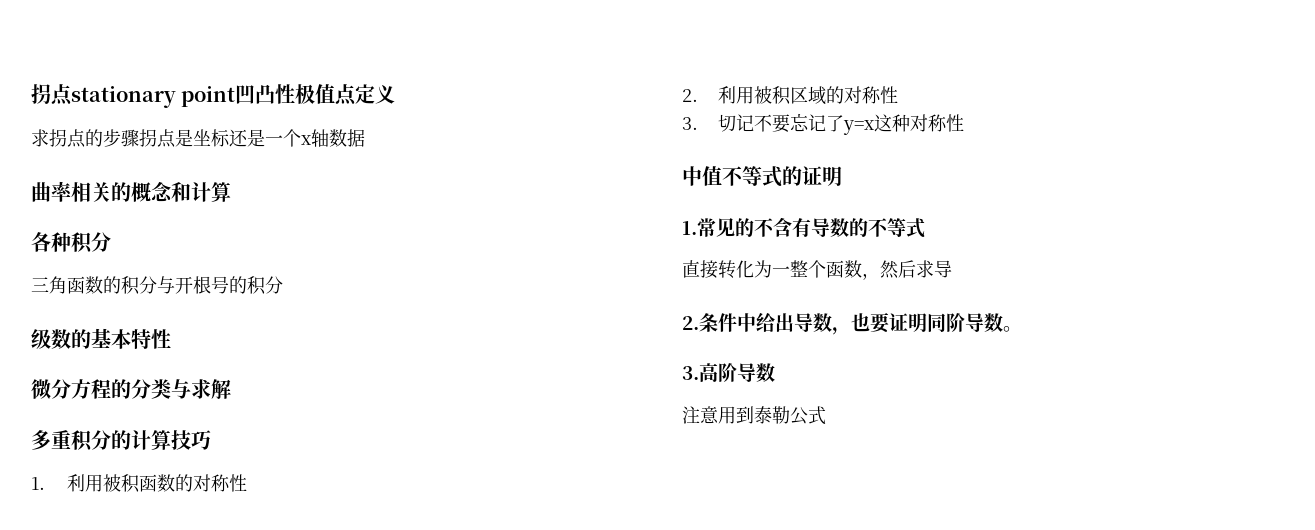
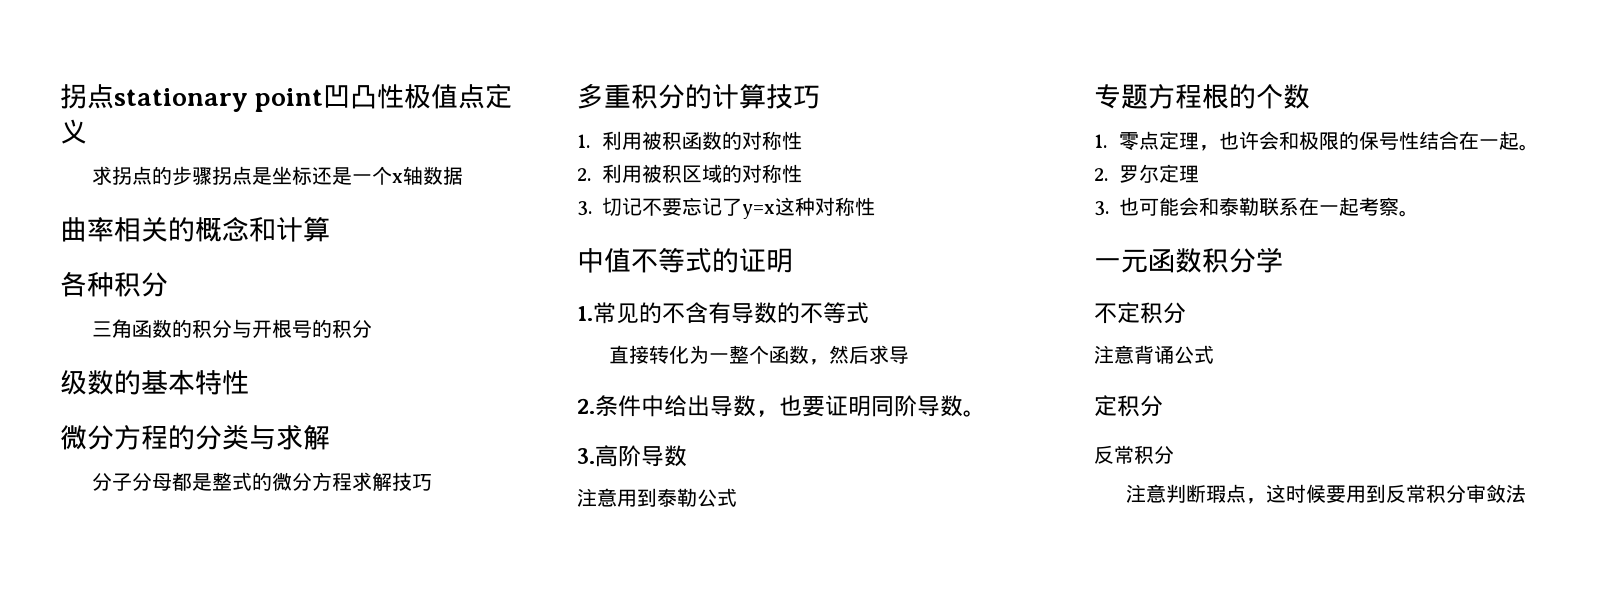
+ 分子分母都是整式的微分方程求解技巧
+ 专题方程根的个数
+ 1.零点定理，也许会和极限的保号性结合在一起。
+ 2.罗尔定理
+ 3.也可能会和泰勒联系在一起考察。
+ 一元函数积分学
+ 不定积分
+ 注意背诵公式
+ 定积分
+ 反常积分
+ 注意判断瑕点，这时候要用到反常积分审敛法

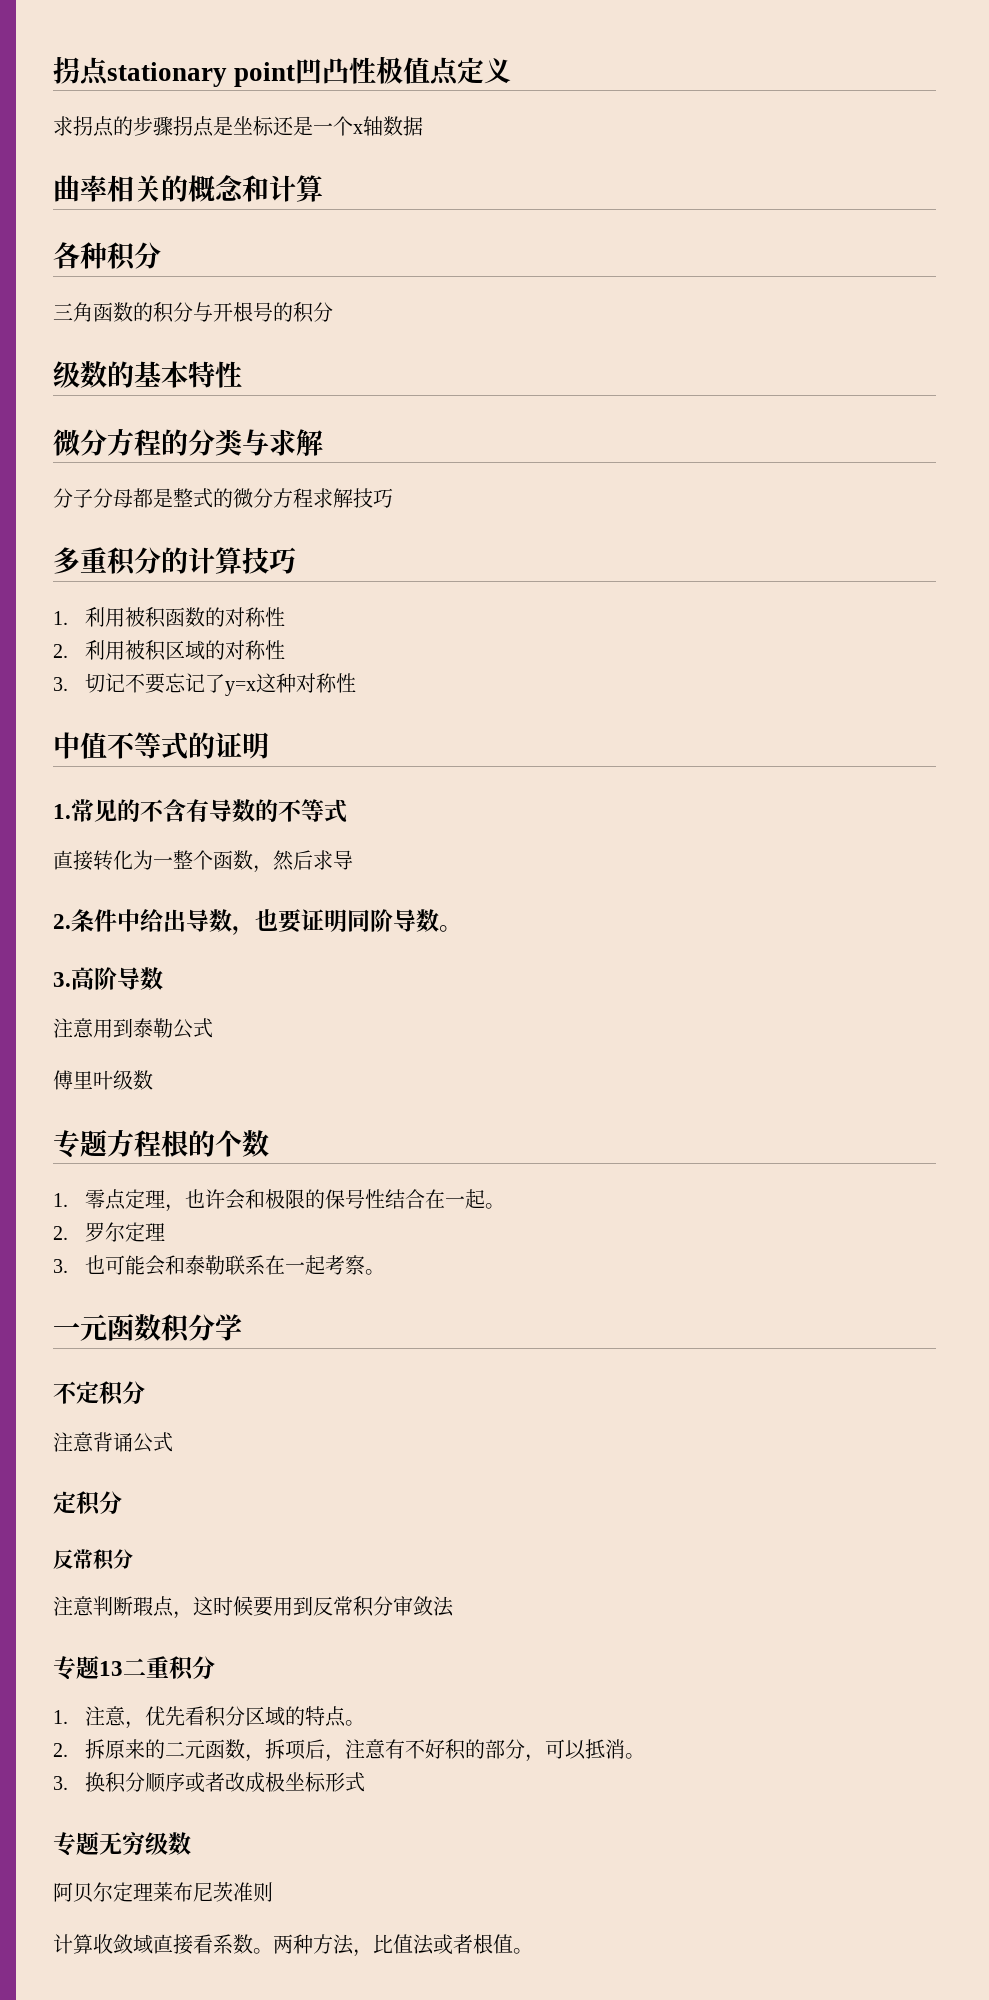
+ 傅里叶级数
+ 专题13二重积分
+ 1.注意，优先看积分区域的特点。
+ 2.拆原来的二元函数，拆项后，注意有不好积的部分，可以抵消。
+ 3.换积分顺序或者改成极坐标形式
+ 专题无穷级数
+ 阿贝尔定理莱布尼茨准则
+ 计算收敛域直接看系数。两种方法，比值法或者根值。

